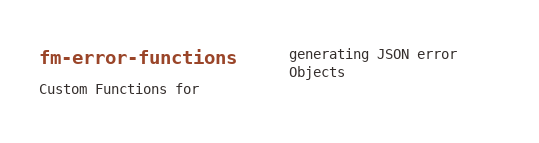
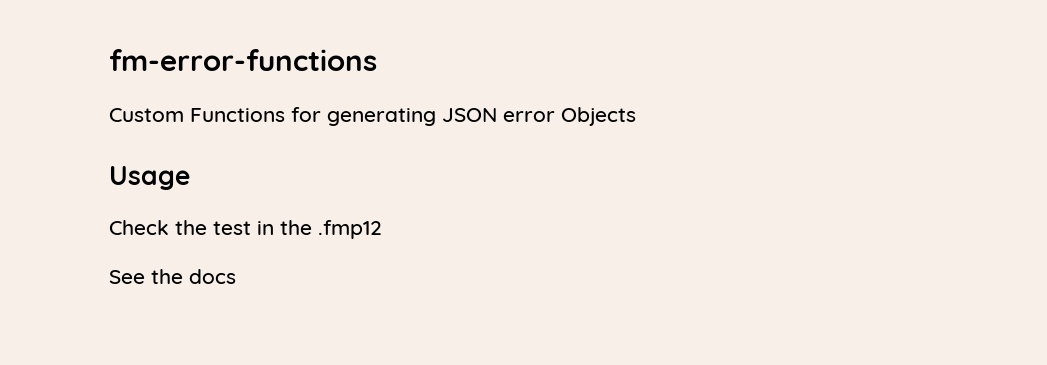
+ Usage
+ Check the test in the .fmp12
+ See the docs

